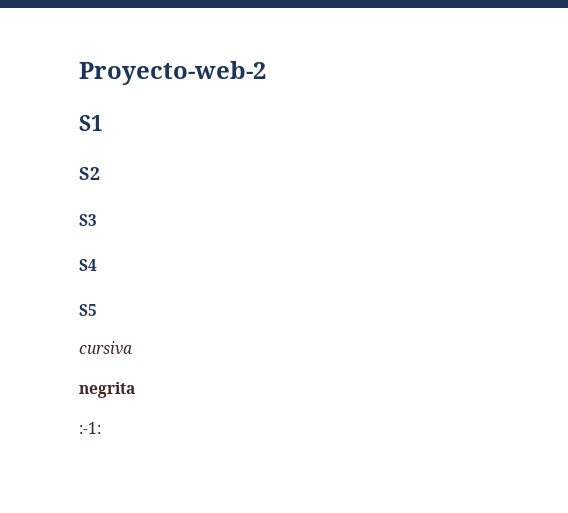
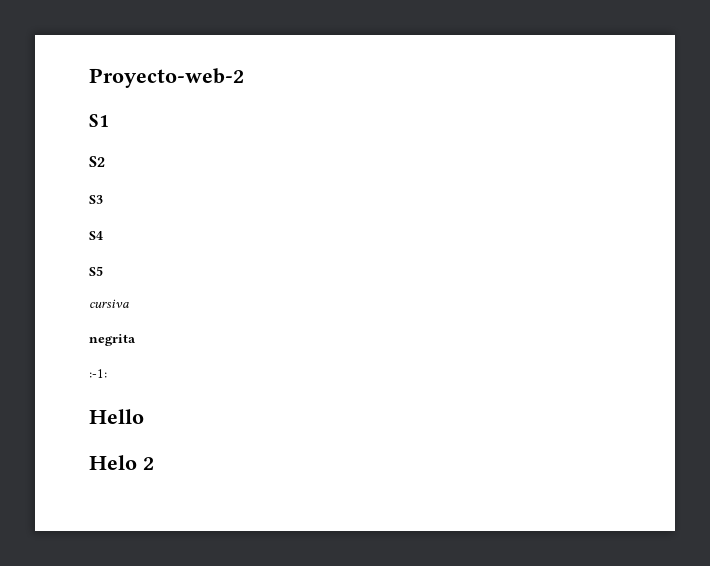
+ Hello
+ Helo 2

